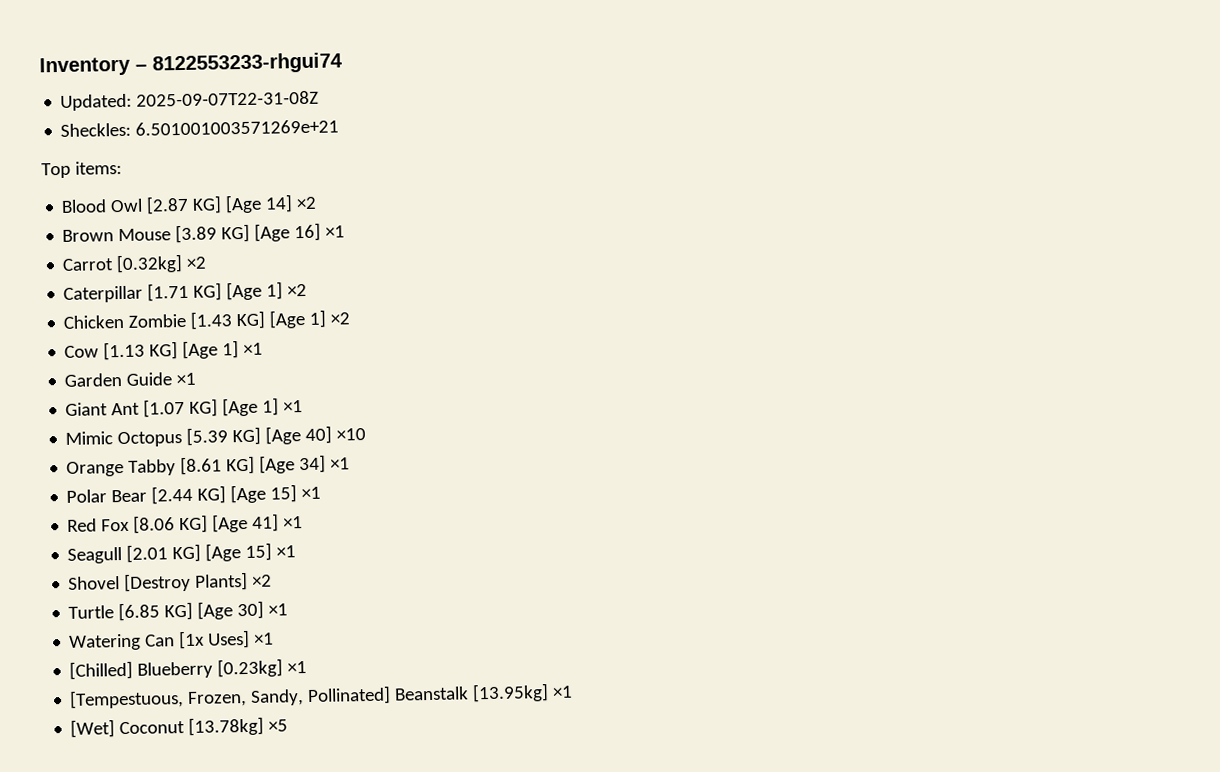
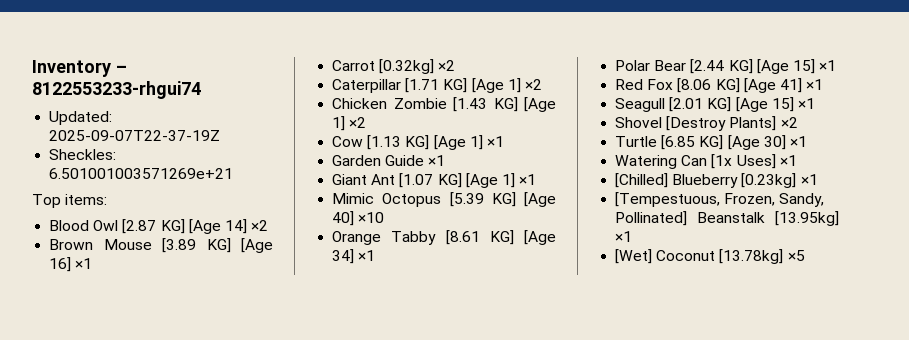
- Updated: 2025-09-07T22-31-08Z
+ Updated: 2025-09-07T22-37-19Z

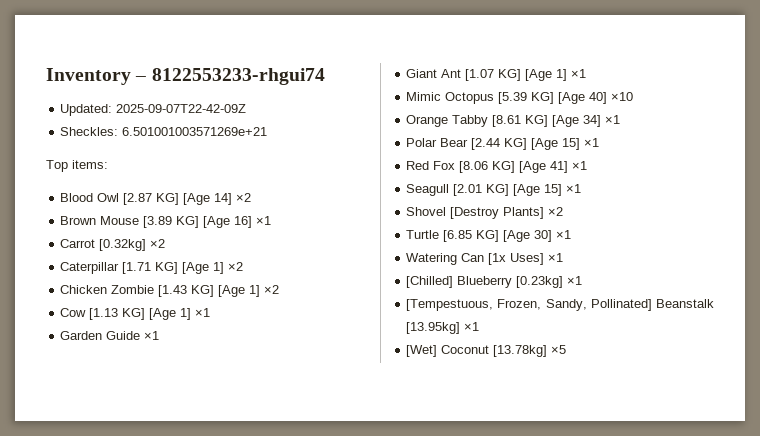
- Updated: 2025-09-07T22-37-19Z
+ Updated: 2025-09-07T22-42-09Z

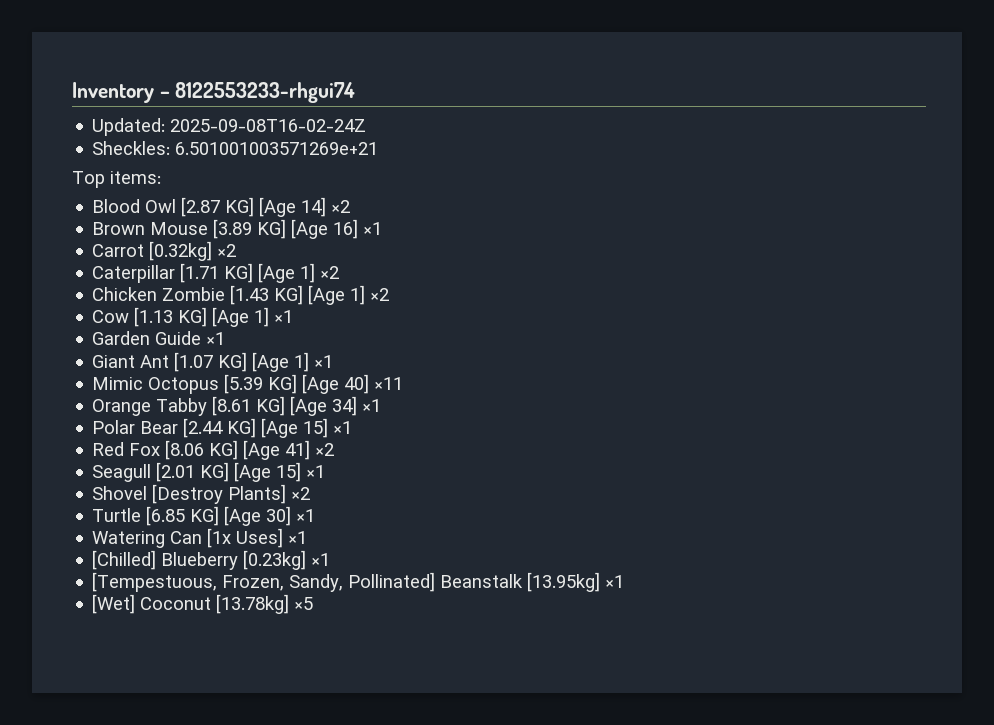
- Updated: 2025-09-07T22-42-09Z
+ Updated: 2025-09-08T16-02-24Z
- Mimic Octopus [5.39 KG] [Age 40] ×10
+ Mimic Octopus [5.39 KG] [Age 40] ×11
- Red Fox [8.06 KG] [Age 41] ×1
+ Red Fox [8.06 KG] [Age 41] ×2

